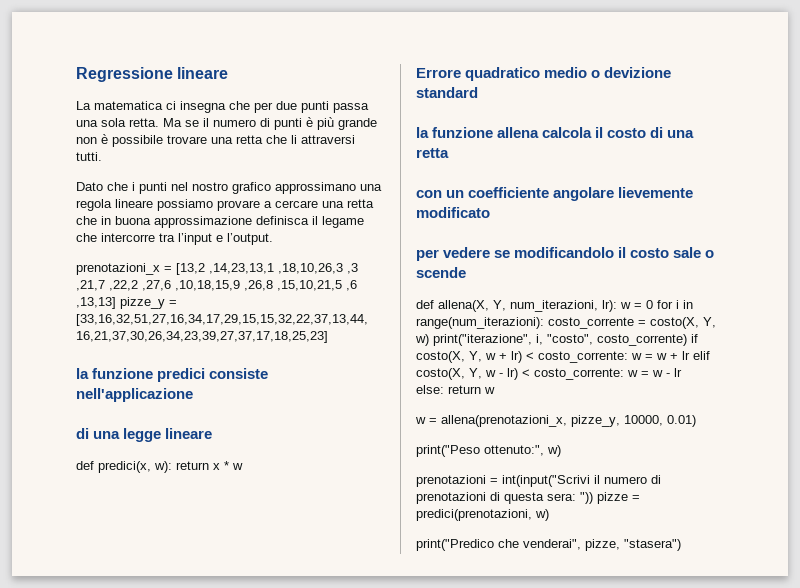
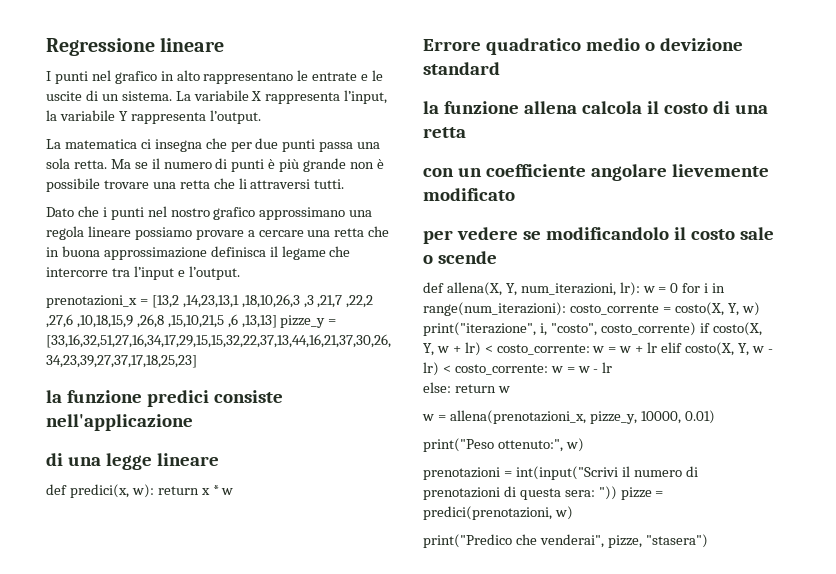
+ I punti nel grafico in alto rappresentano le entrate e le uscite di un sistema. La variabile X rappresenta l’input, la variabile Y rappresenta l’output.

